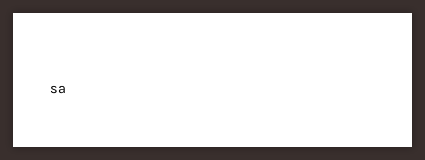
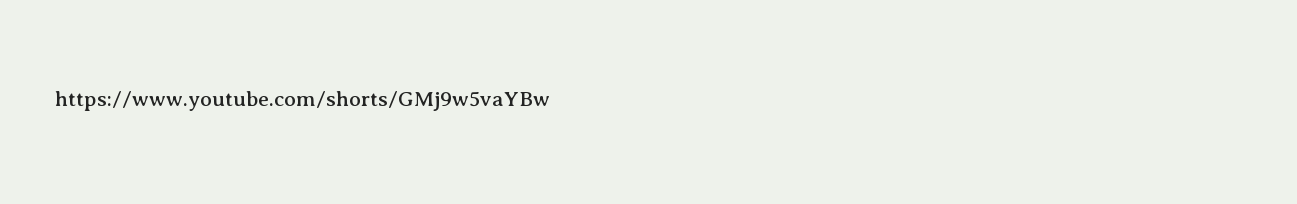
- sa
+ https://www.youtube.com/shorts/GMj9w5vaYBw

